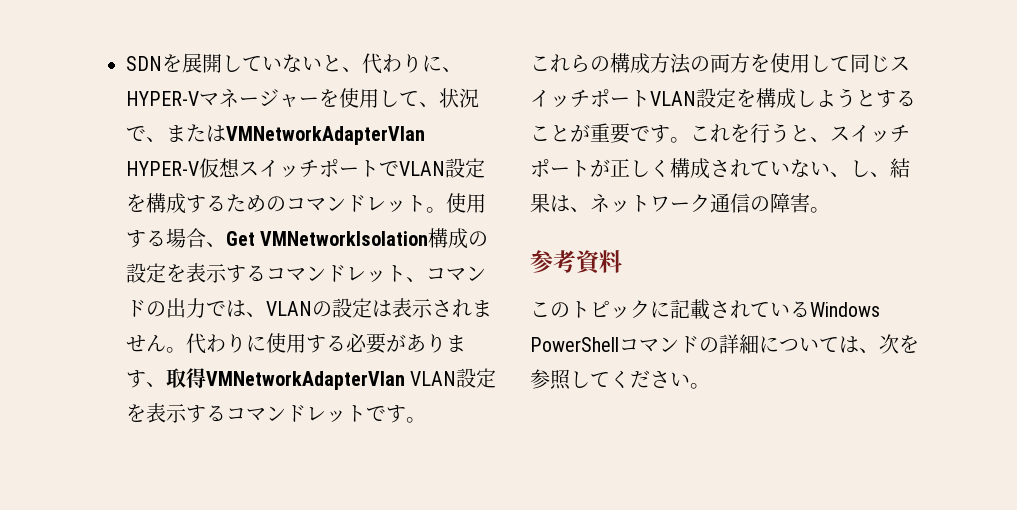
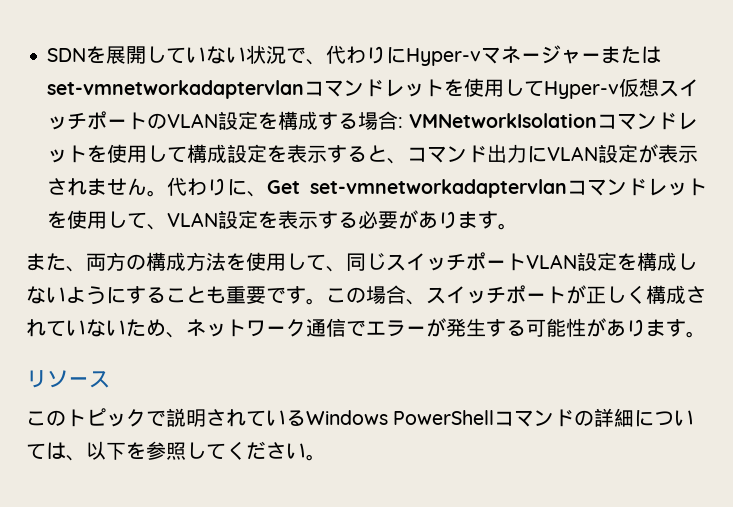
- SDNを展開していないと、代わりに、HYPER-Vマネージャーを使用して、状況で、またはVMNetworkAdapterVlan HYPER-V仮想スイッチポートでVLAN設定を構成するためのコマンドレット。使用する場合、Get VMNetworkIsolation構成の設定を表示するコマンドレット、コマンドの出力では、VLANの設定は表示されません。
+ SDNを展開していない状況で、代わりにHyper-vマネージャーまたはset-vmnetworkadaptervlanコマンドレットを使用してHyper-v仮想スイッチポートのVLAN設定を構成する場合: VMNetworkIsolationコマンドレットを使用して構成設定を表示すると、コマンド出力にVLAN設定が表示されません。
- 代わりに使用する必要があります、取得VMNetworkAdapterVlan VLAN設定を表示するコマンドレットです。
- これらの構成方法の両方を使用して同じスイッチポートVLAN設定を構成しようとすることが重要です。
+ 代わりに、Get set-vmnetworkadaptervlanコマンドレットを使用して、VLAN設定を表示する必要があります。
+ また、両方の構成方法を使用して、同じスイッチポートVLAN設定を構成しないようにすることも重要です。
- これを行うと、スイッチポートが正しく構成されていない、し、結果は、ネットワーク通信の障害。
- 参考資料
+ この場合、スイッチポートが正しく構成されていないため、ネットワーク通信でエラーが発生する可能性があります。
+ リソース
- このトピックに記載されているWindows PowerShellコマンドの詳細については、次を参照してください。
+ このトピックで説明されているWindows PowerShellコマンドの詳細については、以下を参照してください。

